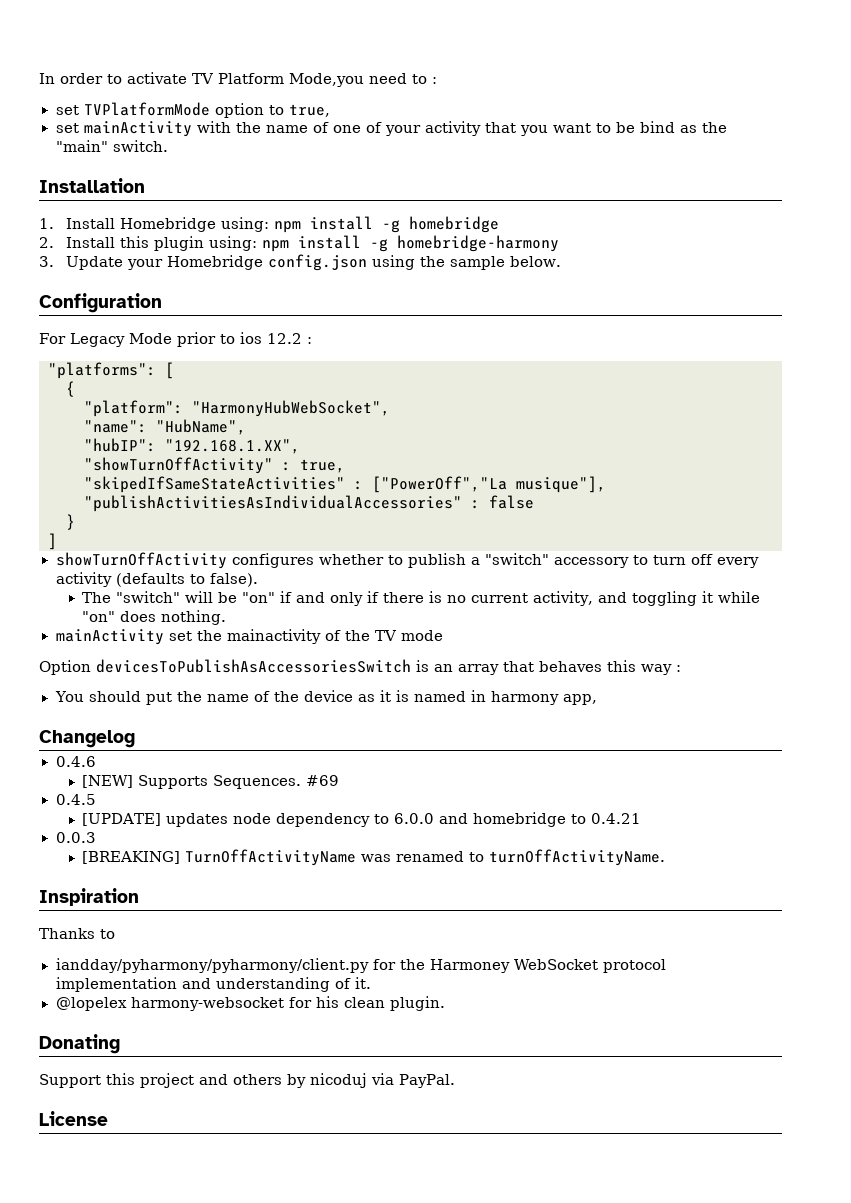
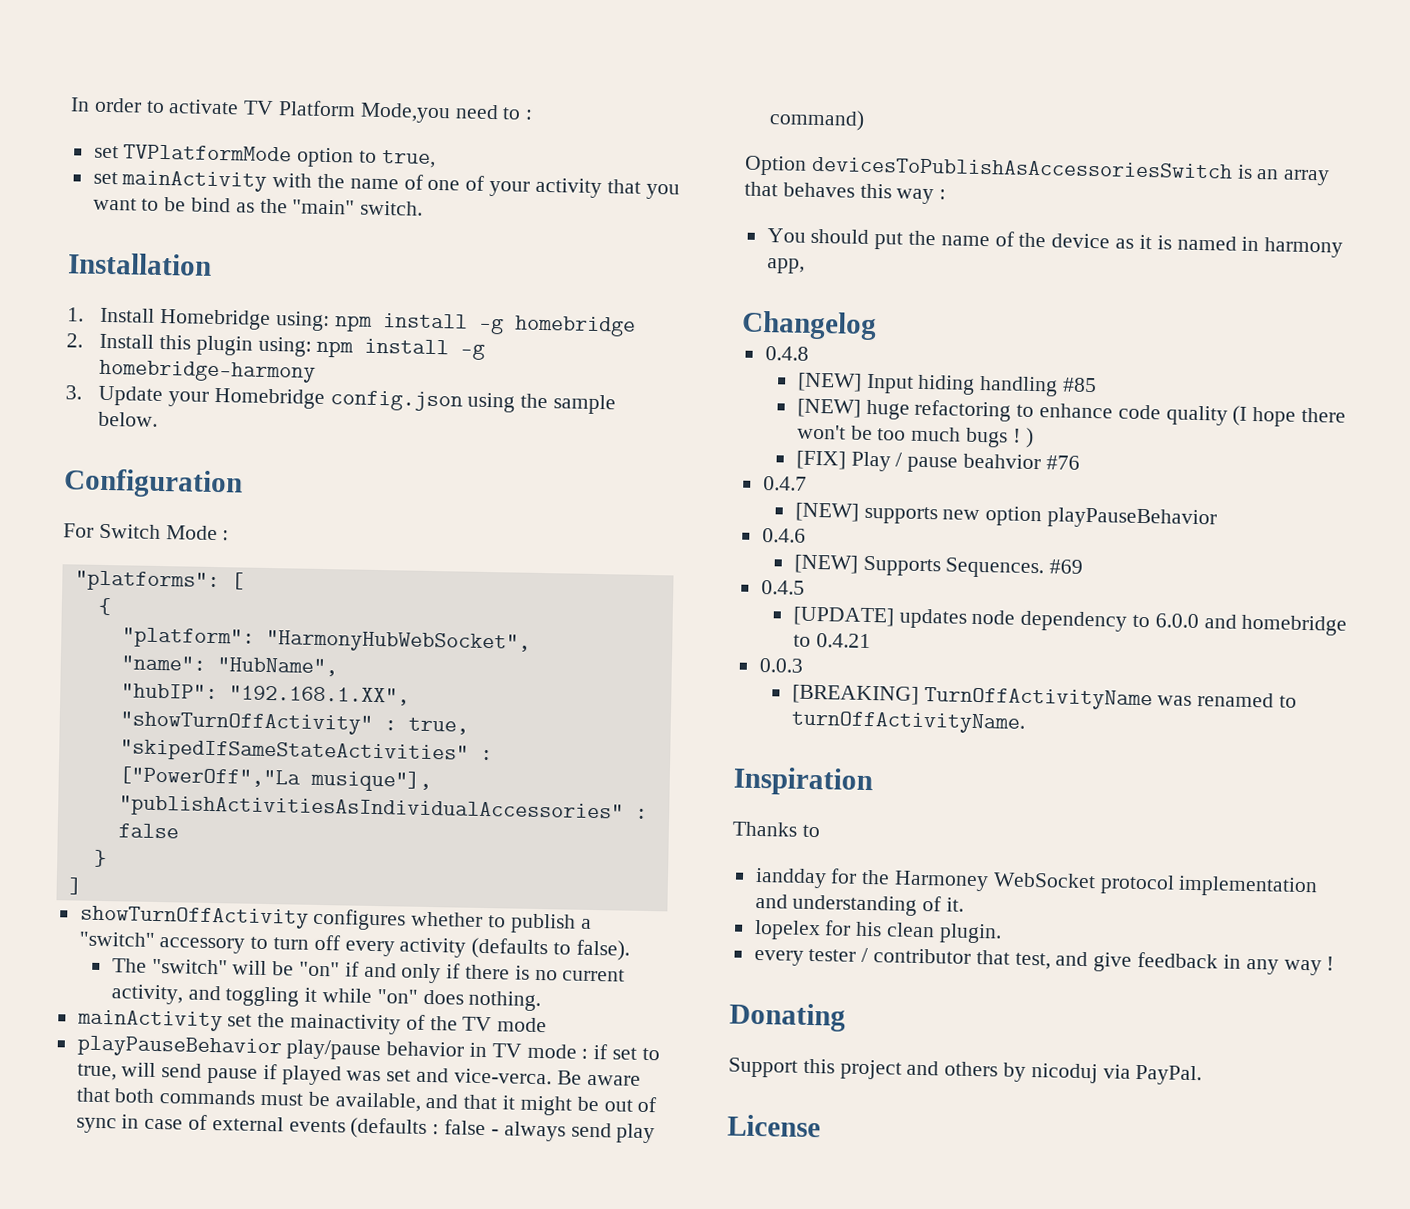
- For Legacy Mode prior to ios 12.2 :
+ For Switch Mode :
+ playPauseBehavior play/pause behavior in TV mode : if set to true, will send pause if played was set and vice-verca. Be aware that both commands must be available, and that it might be out of sync in case of external events (defaults : false - always send play command)
+ 0.4.8
+ [NEW] Input hiding handling #85
+ [NEW] huge refactoring to enhance code quality (I hope there won't be too much bugs ! )
+ [FIX] Play / pause beahvior #76
+ 0.4.7
+ [NEW] supports new option playPauseBehavior
- iandday/pyharmony/pyharmony/client.py for the Harmoney WebSocket protocol implementation and understanding of it.
+ iandday for the Harmoney WebSocket protocol implementation and understanding of it.
- @lopelex harmony-websocket for his clean plugin.
+ lopelex for his clean plugin.
+ every tester / contributor that test, and give feedback in any way !

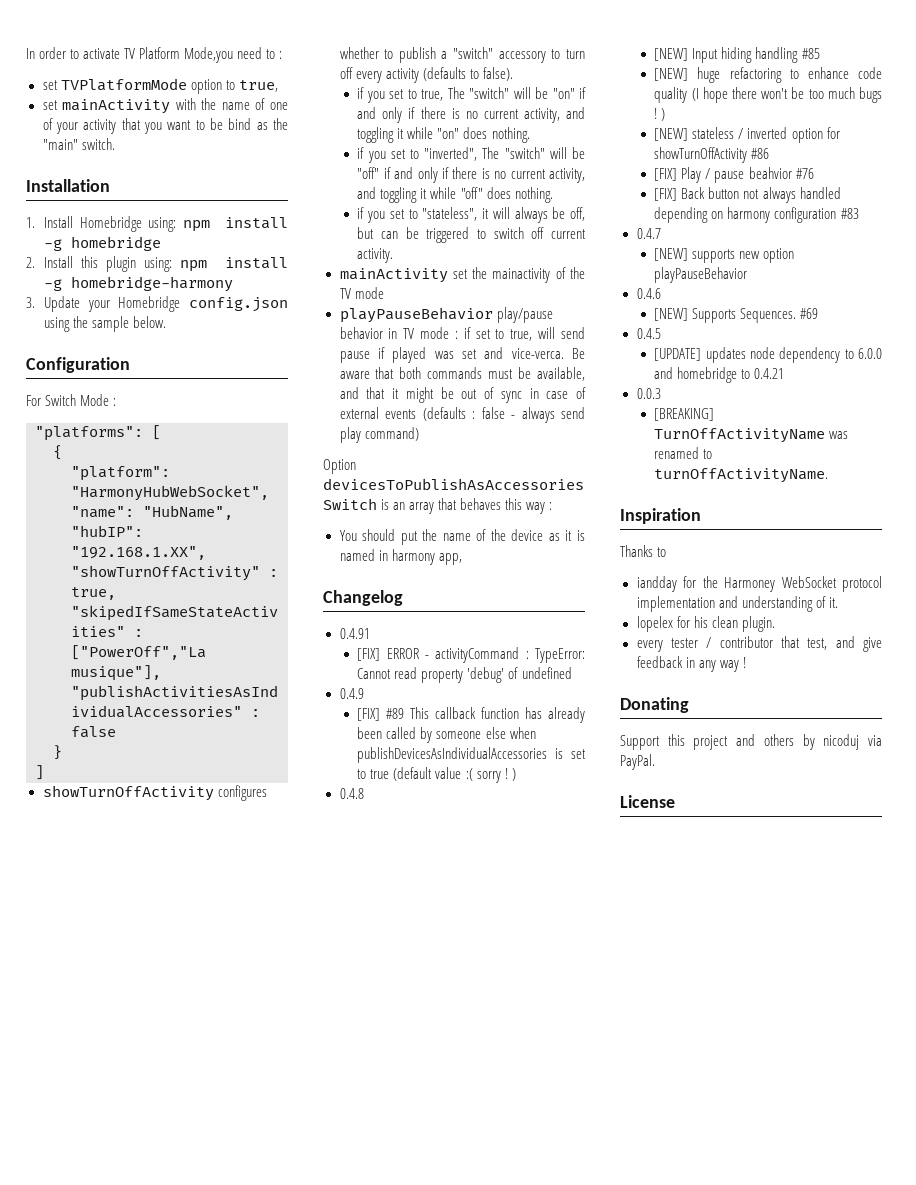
- The "switch" will be "on" if and only if there is no current activity, and toggling it while "on" does nothing.
+ if you set to true, The "switch" will be "on" if and only if there is no current activity, and toggling it while "on" does nothing.
+ if you set to "inverted", The "switch" will be "off" if and only if there is no current activity, and toggling it while "off" does nothing.
+ if you set to "stateless", it will always be off, but can be triggered to switch off current activity.
+ 0.4.91
+ [FIX] ERROR - activityCommand : TypeError: Cannot read property 'debug' of undefined
+ 0.4.9
+ [FIX] #89 This callback function has already been called by someone else when publishDevicesAsIndividualAccessories is set to true (default value :( sorry ! )
+ [NEW] stateless / inverted option for showTurnOffActivity #86
+ [FIX] Back button not always handled depending on harmony configuration #83

